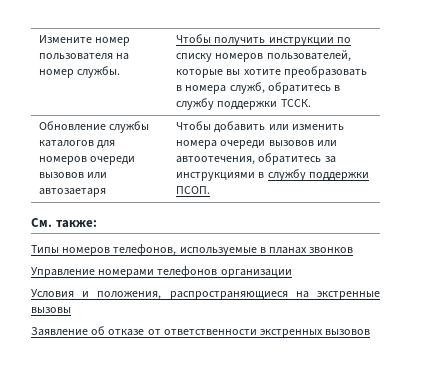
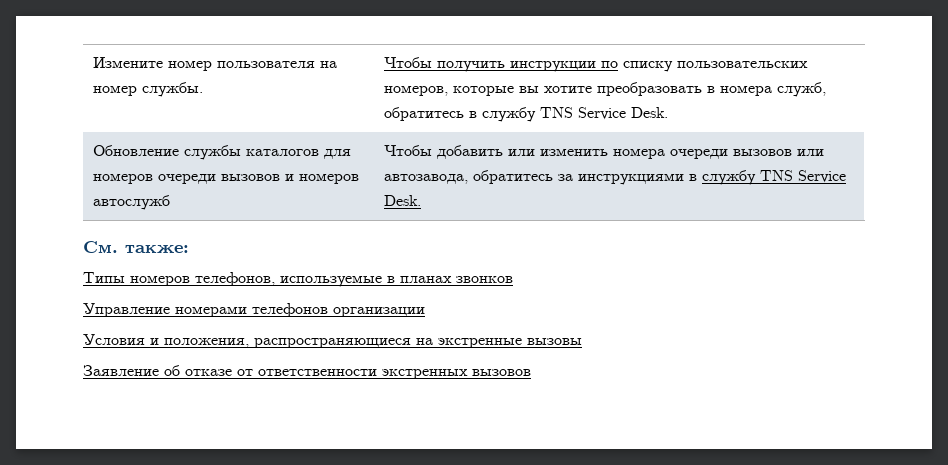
- Измените номер пользователя на номер службы. | Чтобы получить инструкции по списку номеров пользователей, которые вы хотите преобразовать в номера служб, обратитесь в службу поддержки ТССК.
+ Измените номер пользователя на номер службы. | Чтобы получить инструкции по списку пользовательских номеров, которые вы хотите преобразовать в номера служб, обратитесь в службу TNS Service Desk.
- Обновление службы каталогов для номеров очереди вызовов или автозаетаря | Чтобы добавить или изменить номера очереди вызовов или автоотечения, обратитесь за инструкциями в службу поддержки ПСОП.
+ Обновление службы каталогов для номеров очереди вызовов и номеров автослужб | Чтобы добавить или изменить номера очереди вызовов или автозавода, обратитесь за инструкциями в службу TNS Service Desk.

